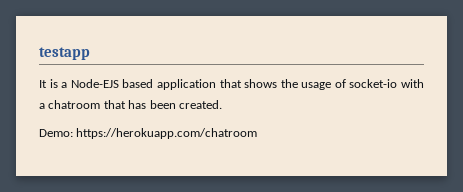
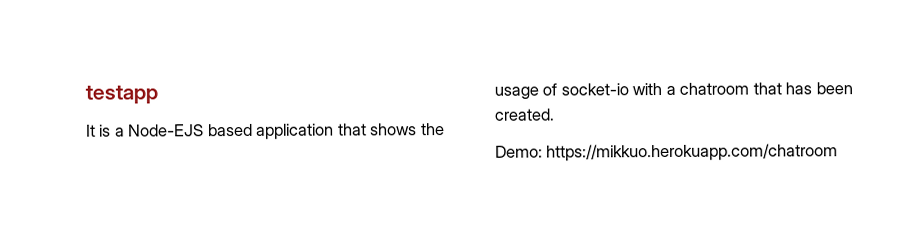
- Demo: https://herokuapp.com/chatroom
+ Demo: https://mikkuo.herokuapp.com/chatroom

